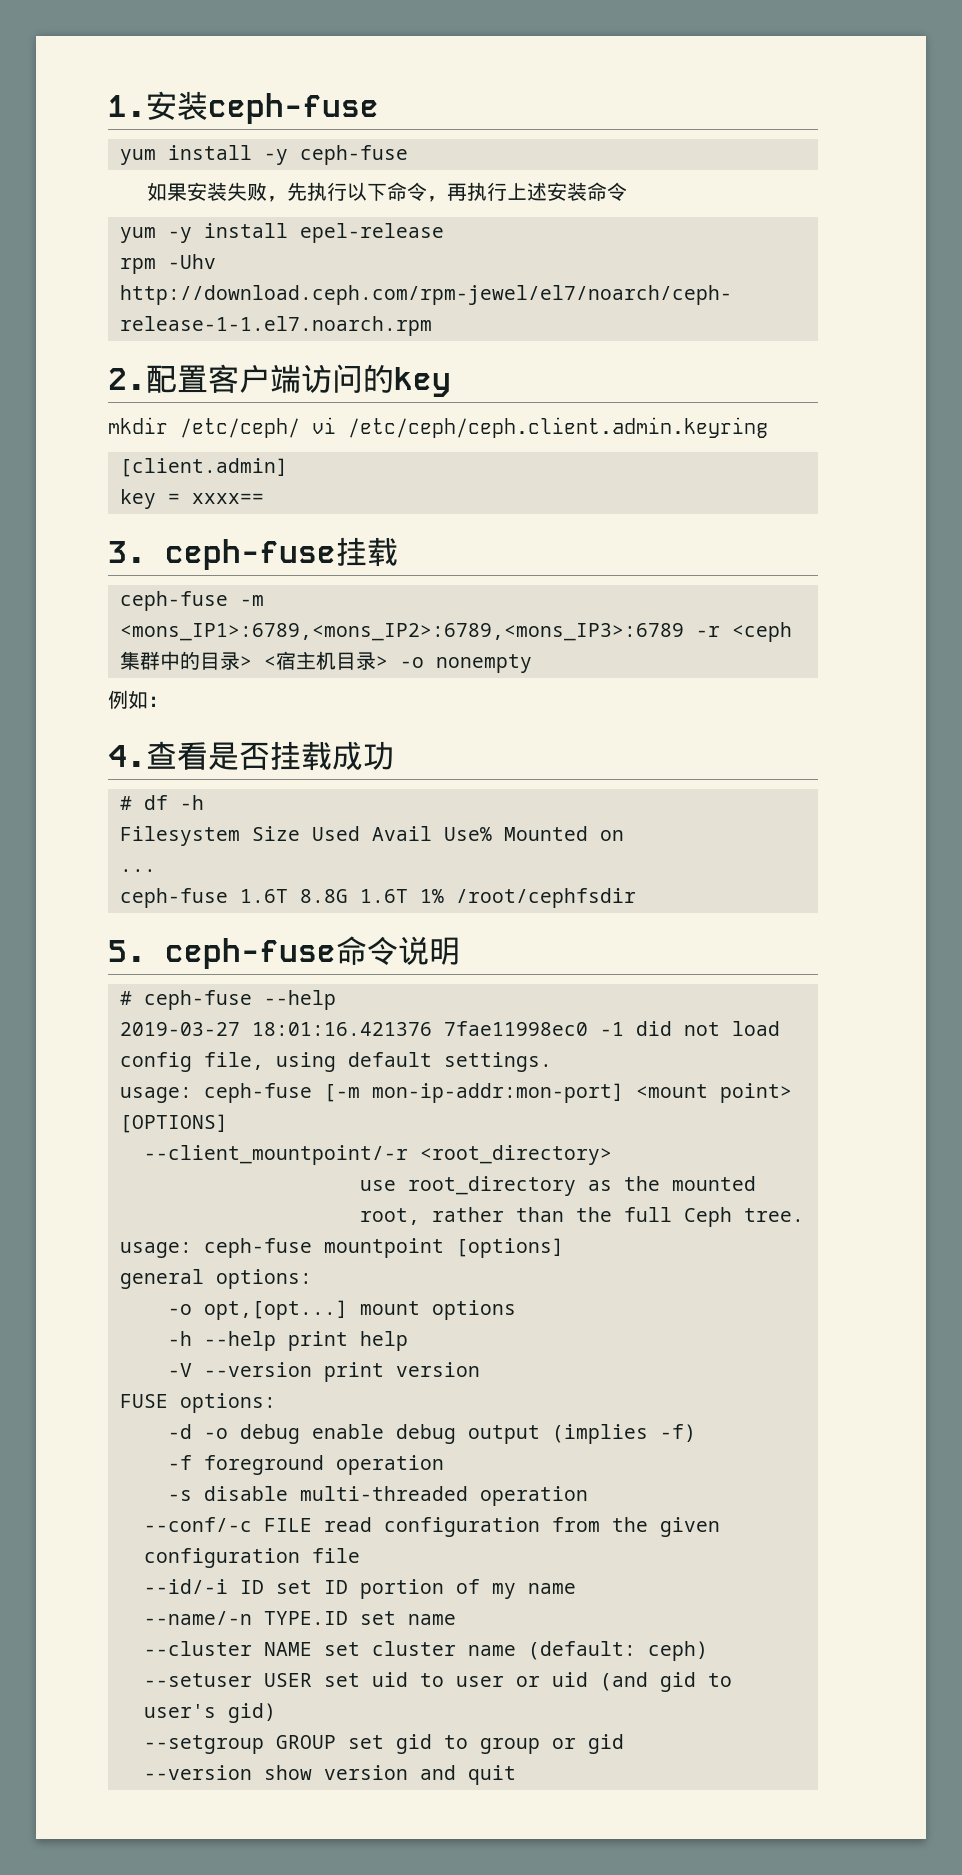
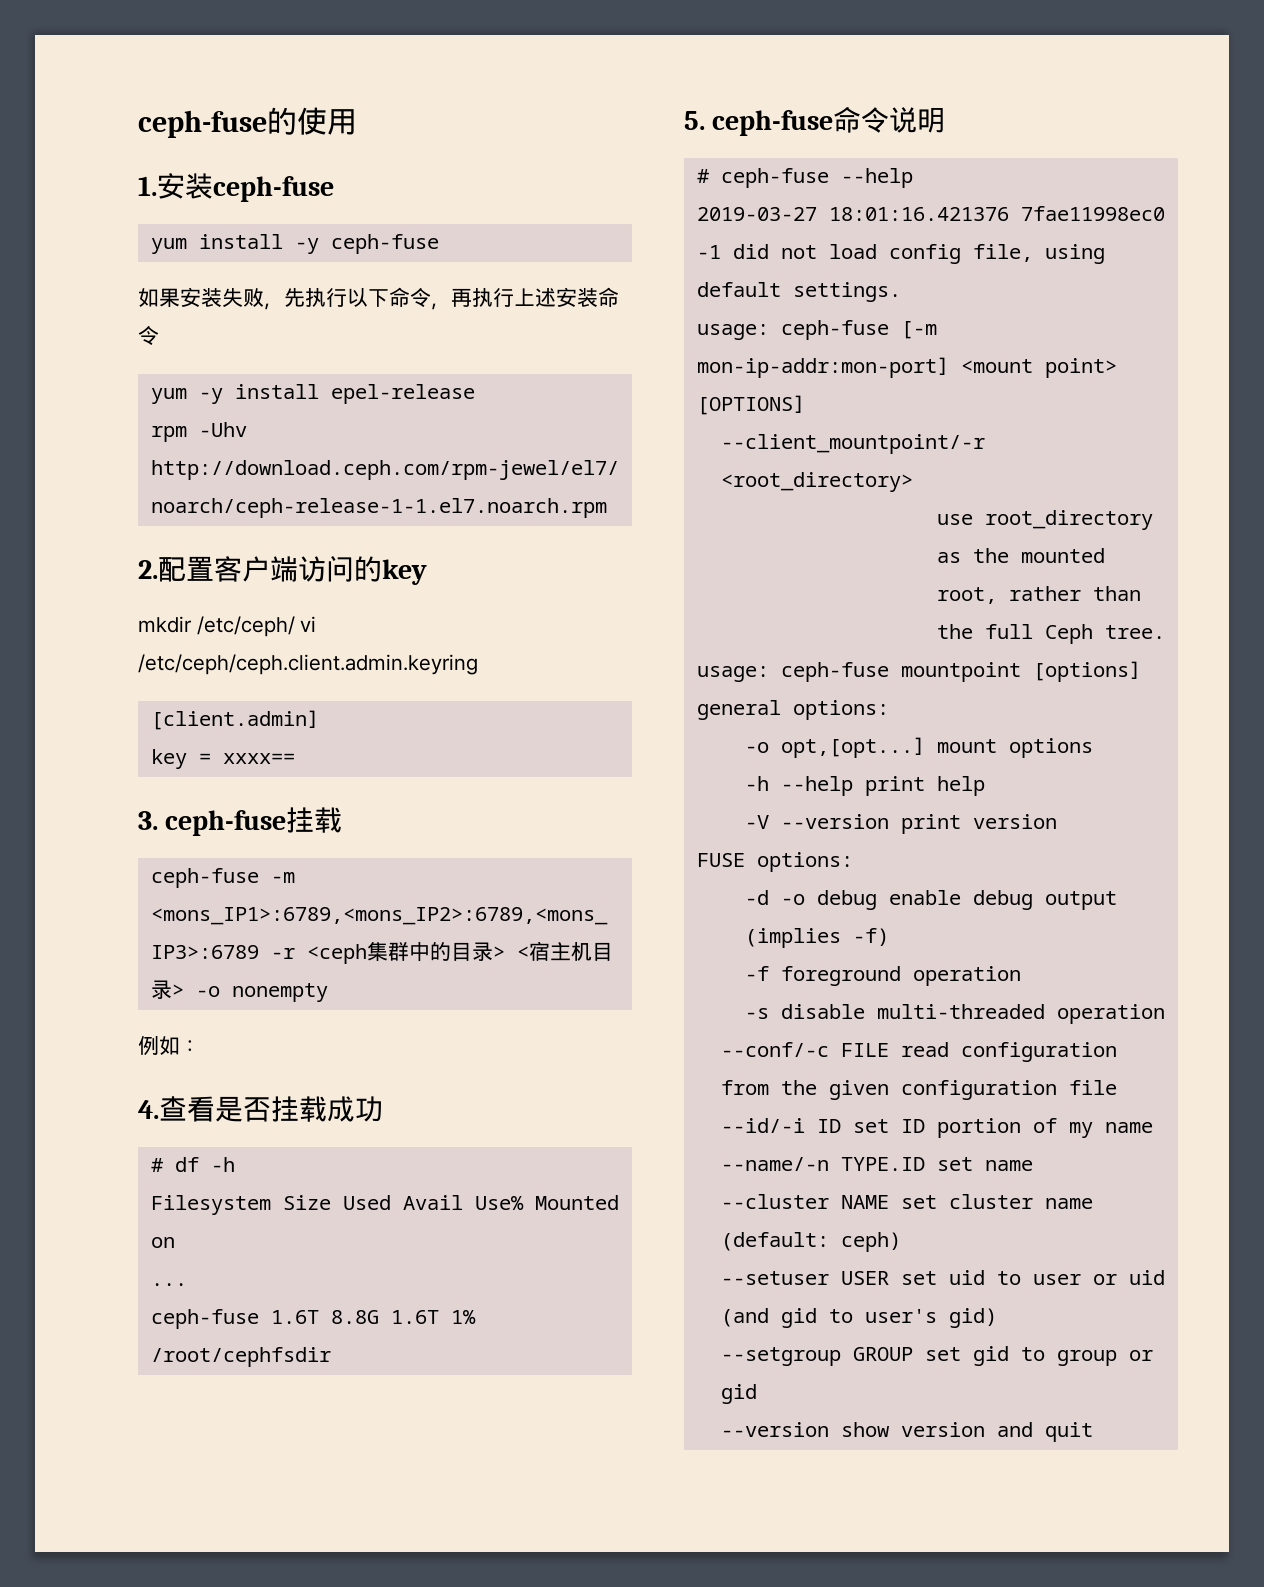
+ ceph-fuse的使用

